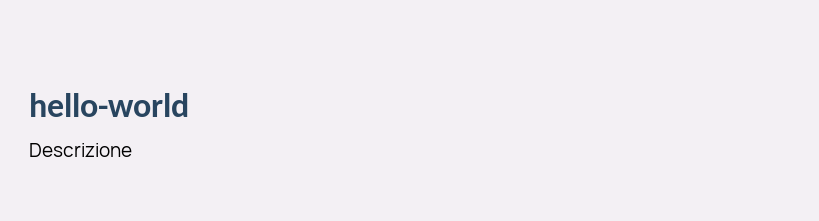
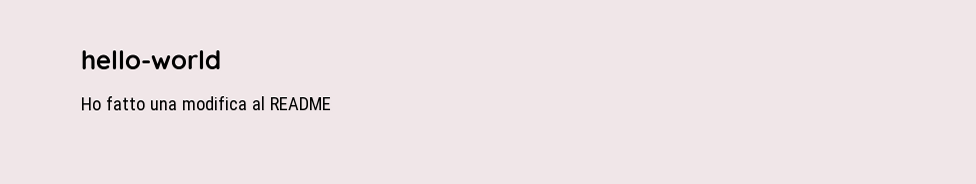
- Descrizione
+ Ho fatto una modifica al README

